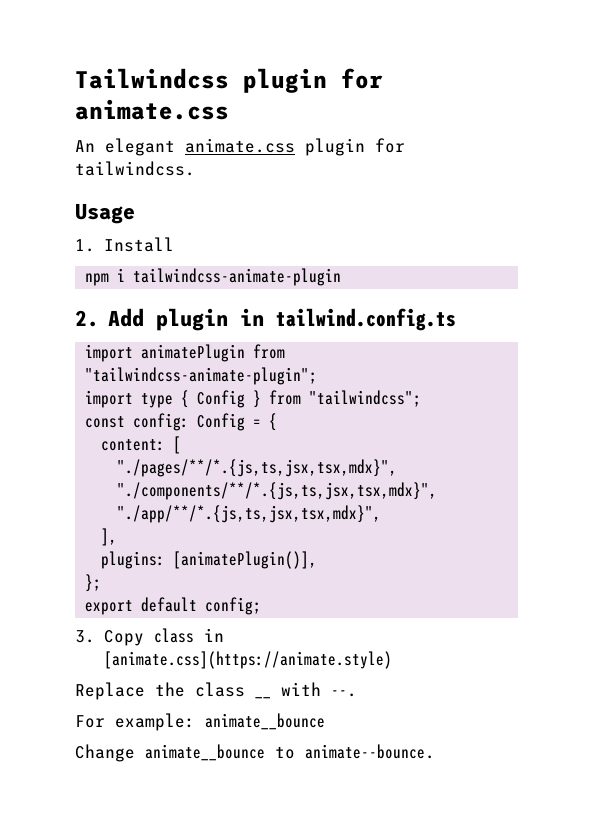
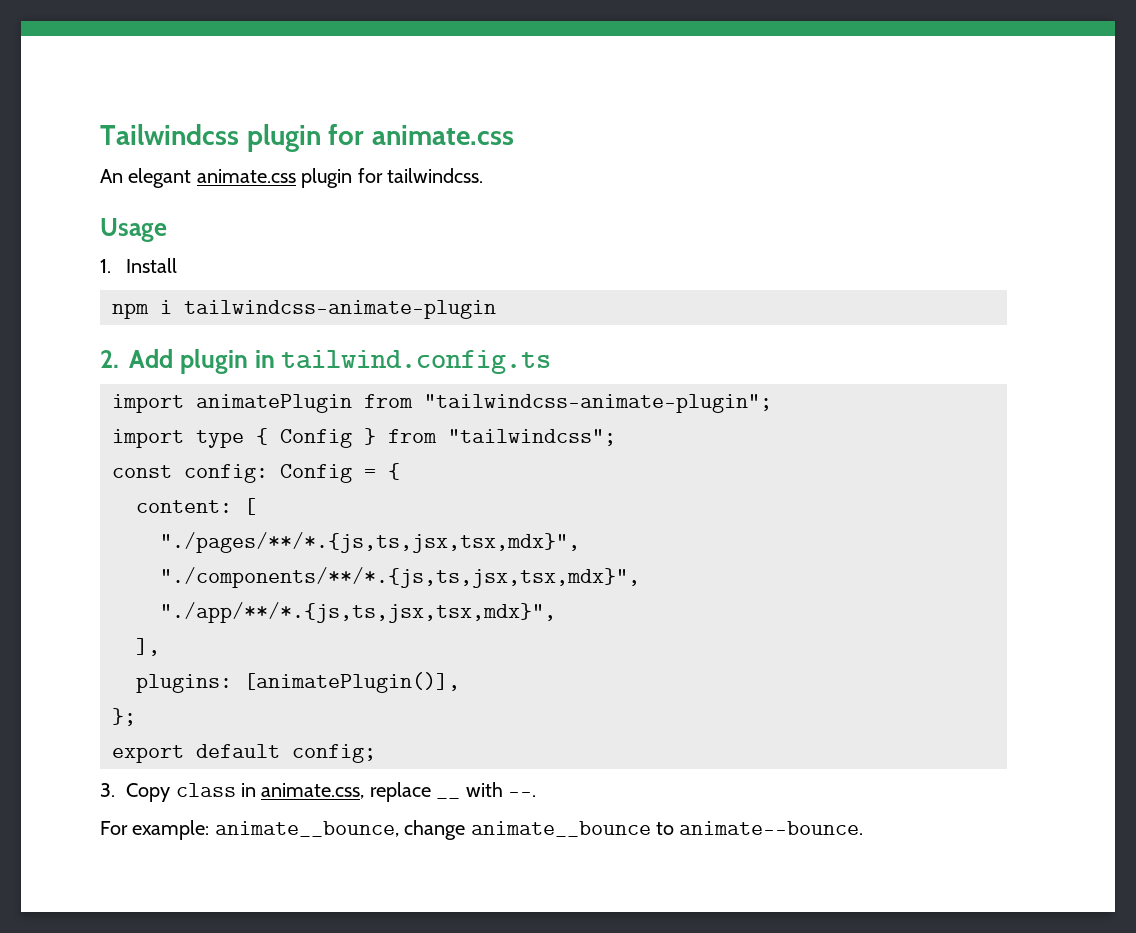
- 3. Copy class in [animate.css](https://animate.style)
- Replace the class __ with --.
+ 3. Copy class in animate.css, replace __ with --.
- For example: animate__bounce
- Change animate__bounce to animate--bounce.
+ For example: animate__bounce, change animate__bounce to animate--bounce.

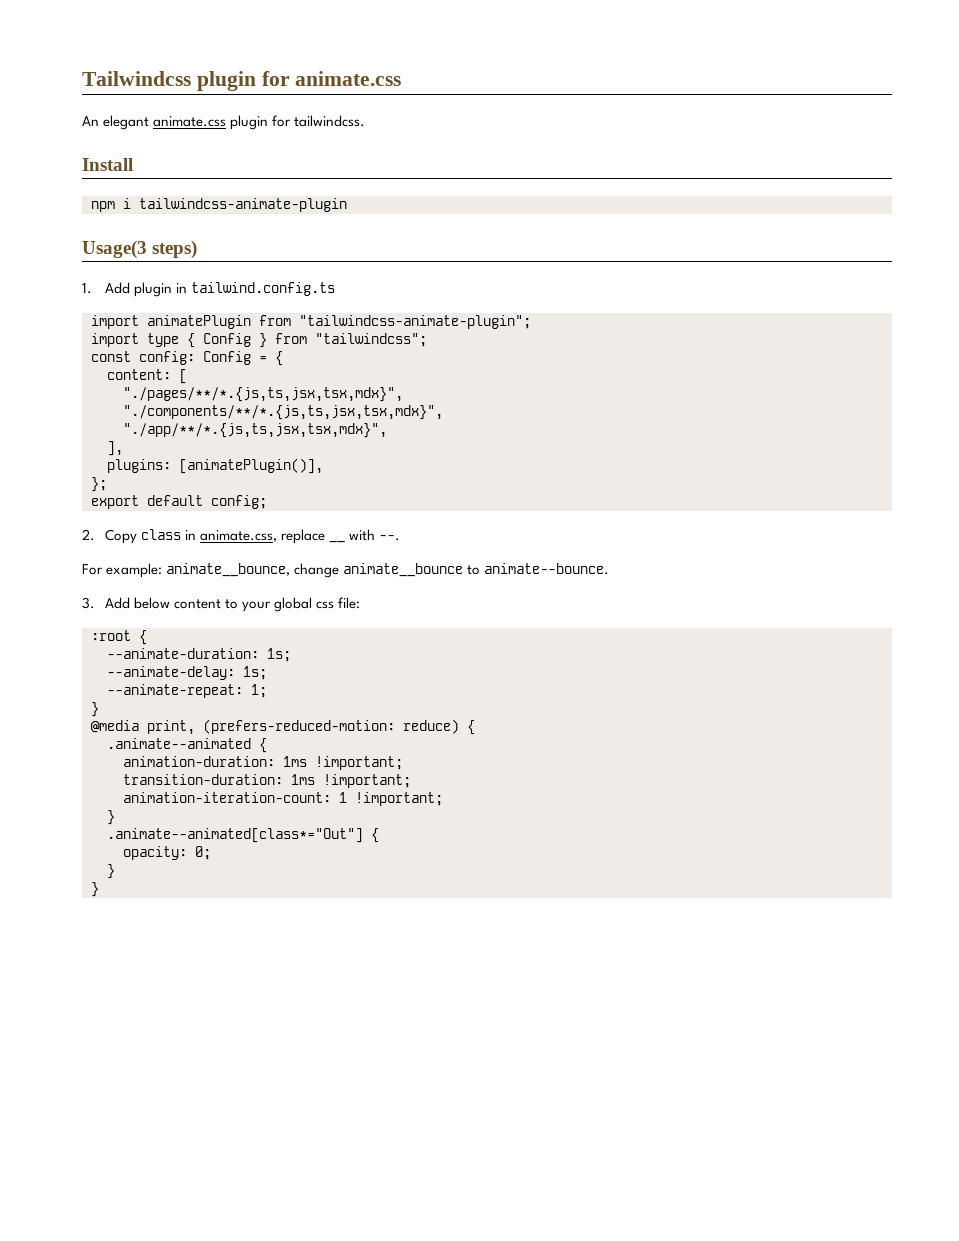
- Usage
- 1. Install
+ Install
- 2. Add plugin in tailwind.config.ts
+ Usage(3 steps)
+ 1. Add plugin in tailwind.config.ts
- 3. Copy class in animate.css, replace __ with --.
+ 2. Copy class in animate.css, replace __ with --.
+ 3. Add below content to your global css file:
+ :root {
+ --animate-duration: 1s;
+ --animate-delay: 1s;
+ --animate-repeat: 1;
+ }
+ @media print, (prefers-reduced-motion: reduce) {
+ .animate--animated {
+ animation-duration: 1ms !important;
+ transition-duration: 1ms !important;
+ animation-iteration-count: 1 !important;
+ }
+ .animate--animated[class*="Out"] {
+ opacity: 0;
+ }
+ }

